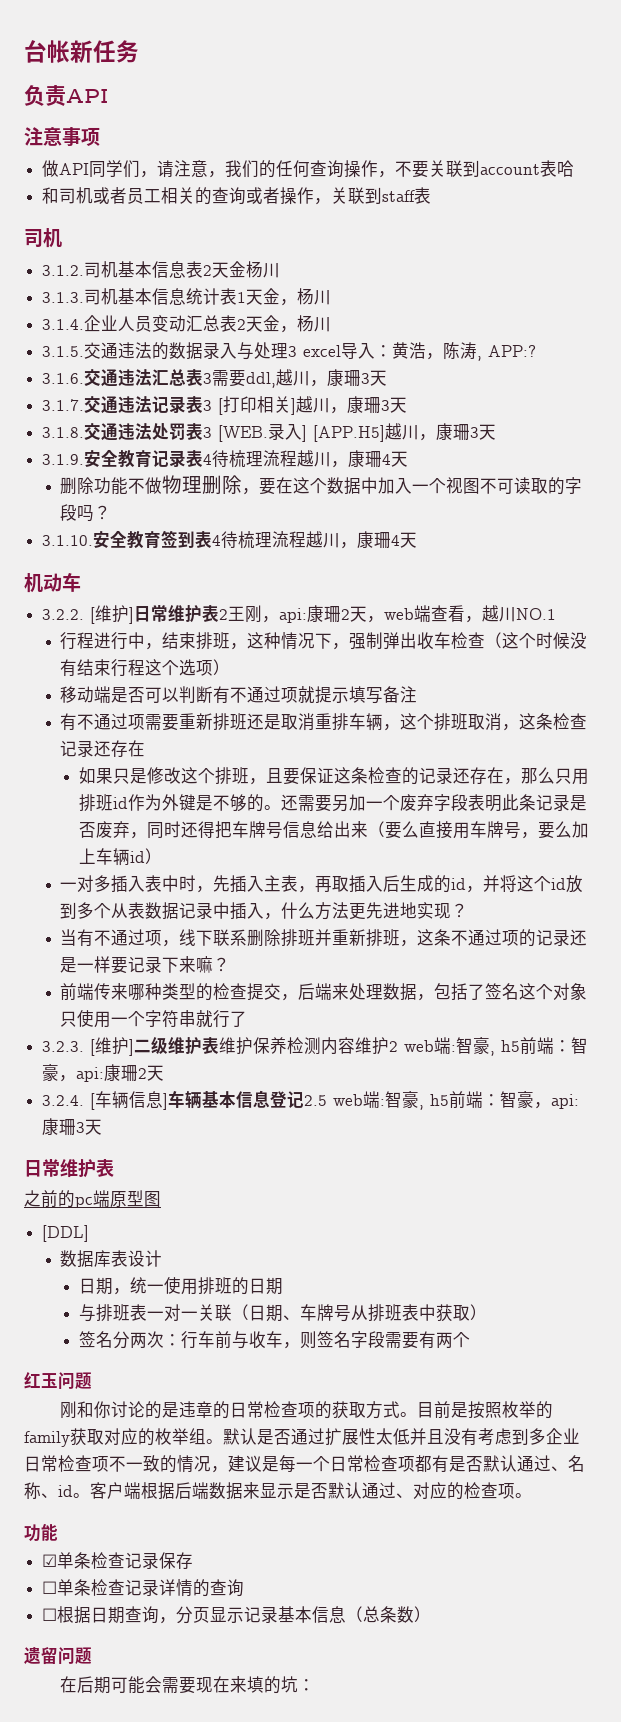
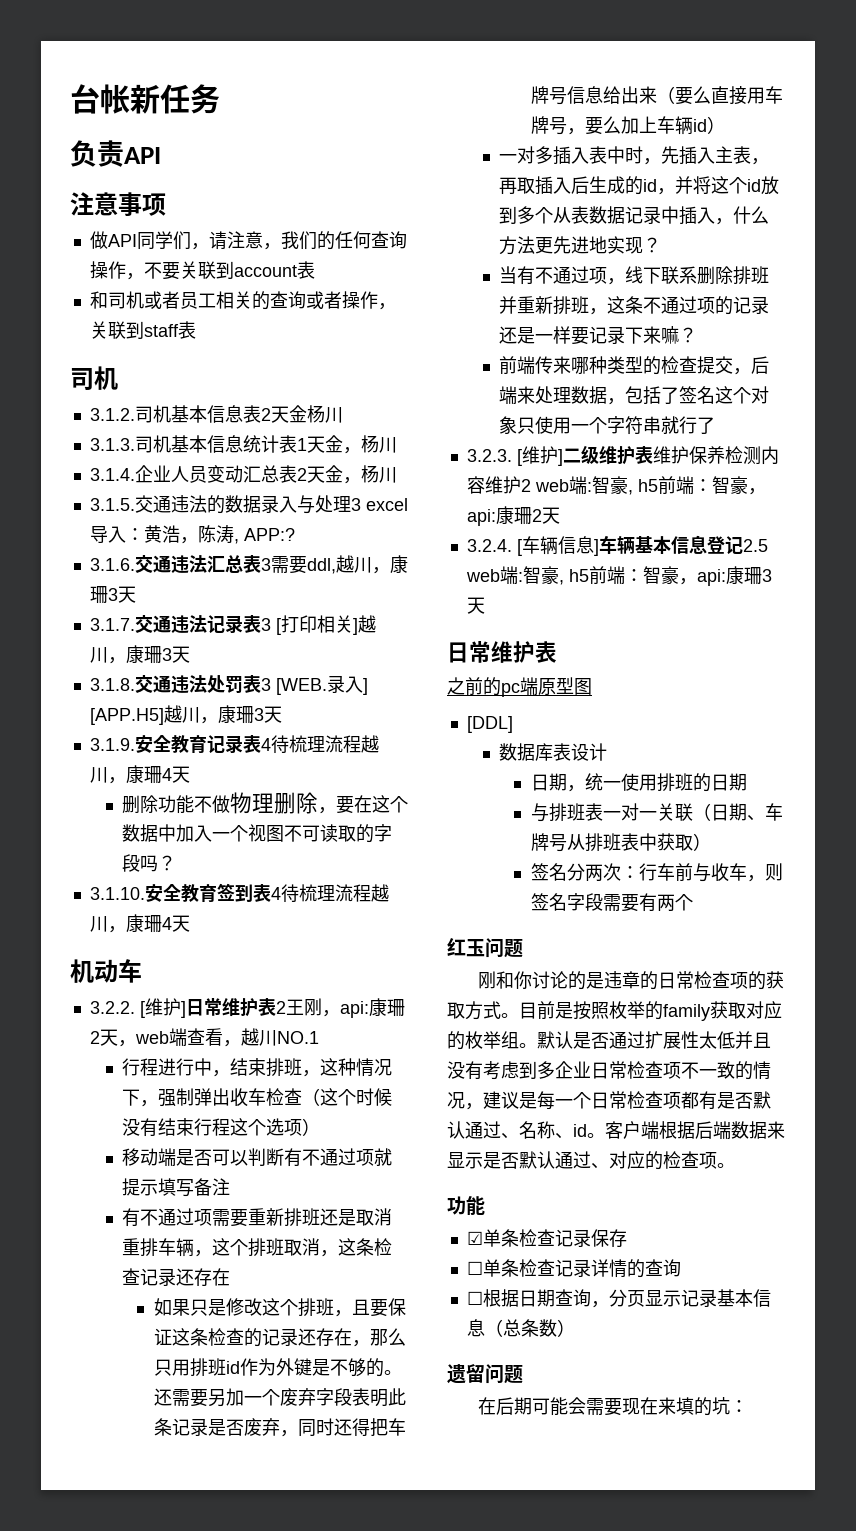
- 做API同学们，请注意，我们的任何查询操作，不要关联到account表哈
+ 做API同学们，请注意，我们的任何查询操作，不要关联到account表

